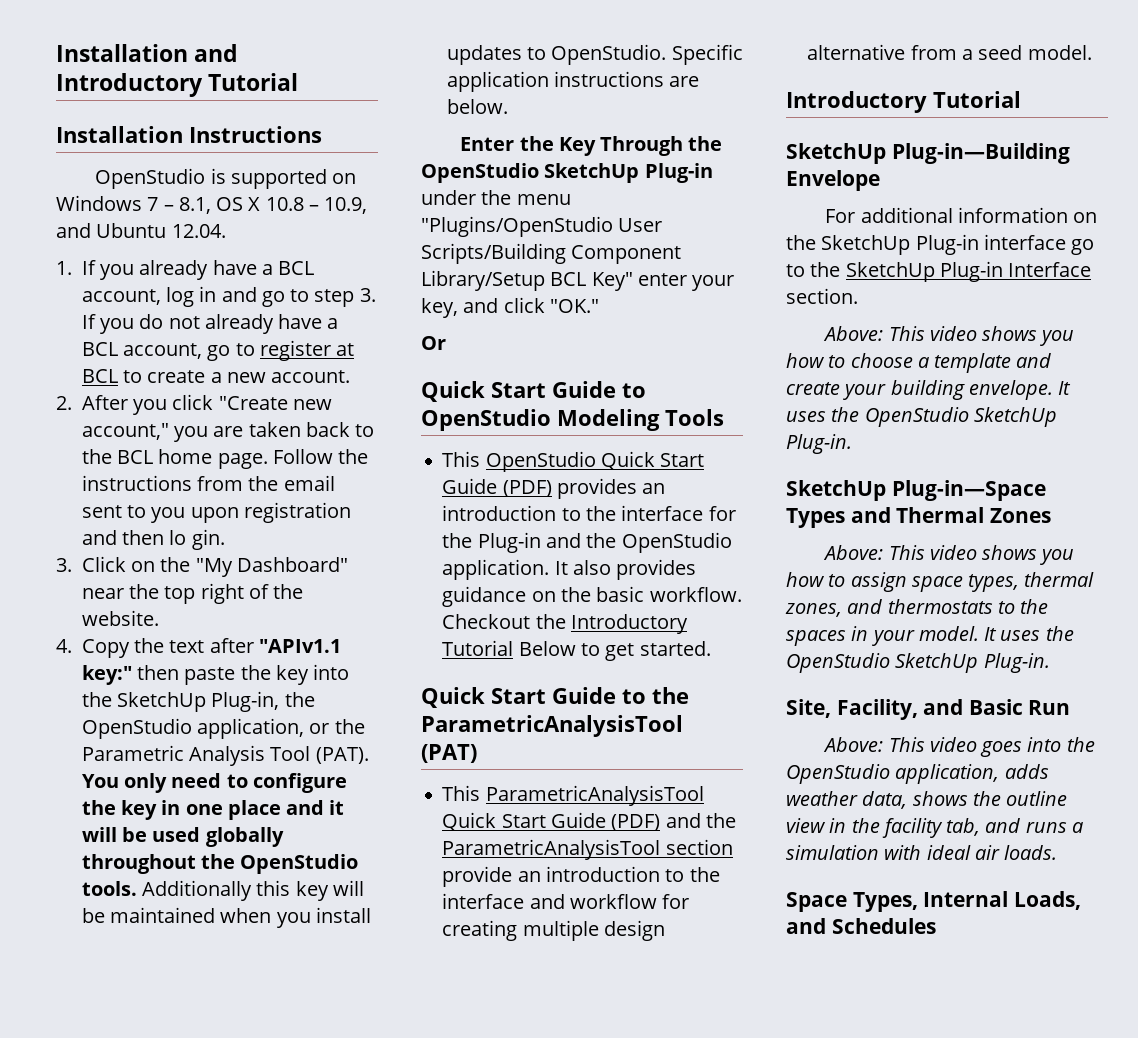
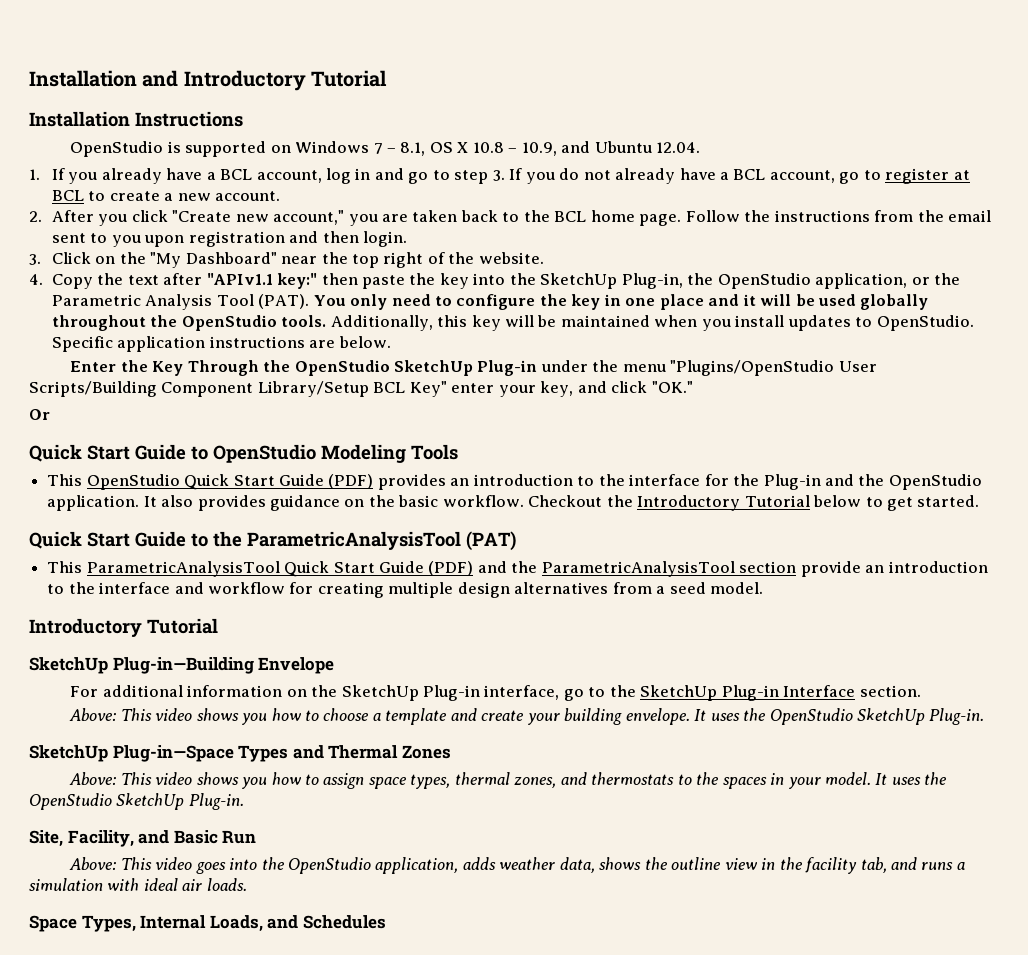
- Follow the instructions from the email sent to you upon registration and then lo gin.
+ Follow the instructions from the email sent to you upon registration and then login.
- Additionally this key will be maintained when you install updates to OpenStudio.
+ Additionally, this key will be maintained when you install updates to OpenStudio.
- Checkout the Introductory Tutorial Below to get started.
+ Checkout the Introductory Tutorial below to get started.
- This ParametricAnalysisTool Quick Start Guide (PDF) and the ParametricAnalysisTool section provide an introduction to the interface and workflow for creating multiple design alternative from a seed model.
+ This ParametricAnalysisTool Quick Start Guide (PDF) and the ParametricAnalysisTool section provide an introduction to the interface and workflow for creating multiple design alternatives from a seed model.
- For additional information on the SketchUp Plug-in interface go to the SketchUp Plug-in Interface section.
+ For additional information on the SketchUp Plug-in interface, go to the SketchUp Plug-in Interface section.

